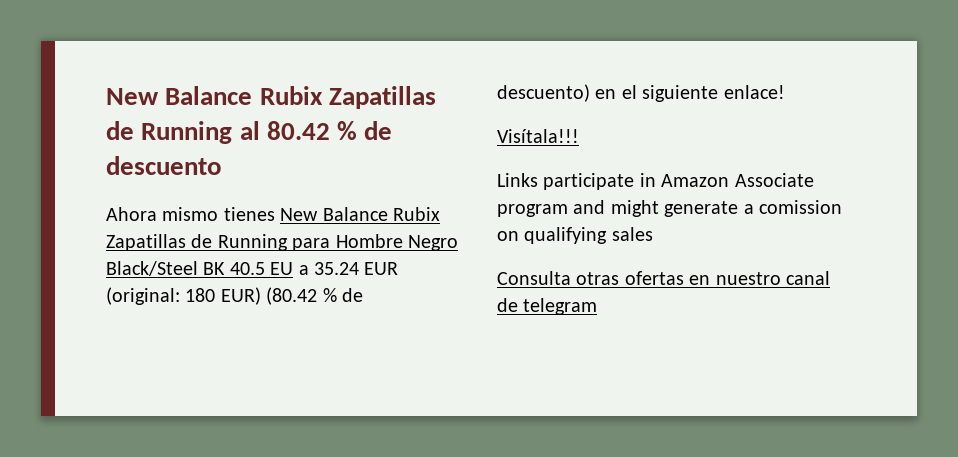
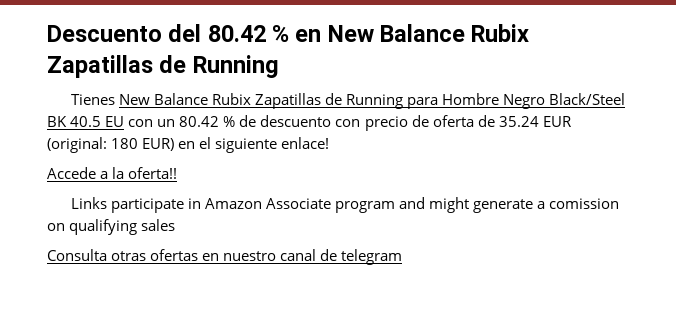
- New Balance Rubix Zapatillas de Running al 80.42 % de descuento
- Ahora mismo tienes New Balance Rubix Zapatillas de Running para Hombre Negro Black/Steel BK 40.5 EU a 35.24 EUR (original: 180 EUR) (80.42 % de descuento) en el siguiente enlace!
+ Descuento del 80.42 % en New Balance Rubix Zapatillas de Running
+ Tienes New Balance Rubix Zapatillas de Running para Hombre Negro Black/Steel BK 40.5 EU con un 80.42 % de descuento con precio de oferta de 35.24 EUR (original: 180 EUR) en el siguiente enlace!
- Visítala!!!
+ Accede a la oferta!!

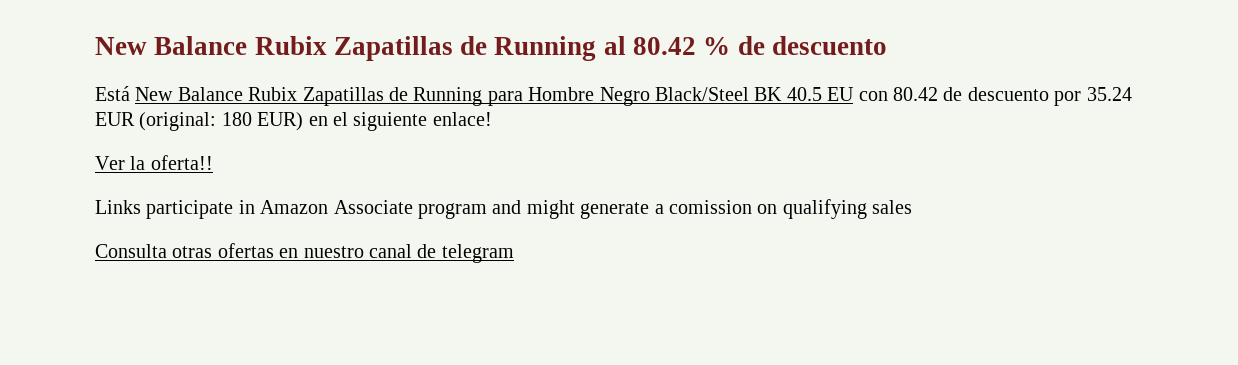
- Descuento del 80.42 % en New Balance Rubix Zapatillas de Running
- Tienes New Balance Rubix Zapatillas de Running para Hombre Negro Black/Steel BK 40.5 EU con un 80.42 % de descuento con precio de oferta de 35.24 EUR (original: 180 EUR) en el siguiente enlace!
+ New Balance Rubix Zapatillas de Running al 80.42 % de descuento
+ Está New Balance Rubix Zapatillas de Running para Hombre Negro Black/Steel BK 40.5 EU con 80.42 de descuento por 35.24 EUR (original: 180 EUR) en el siguiente enlace!
- Accede a la oferta!!
+ Ver la oferta!!

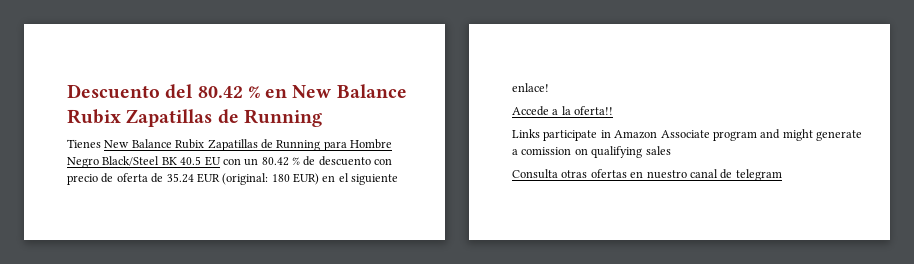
- New Balance Rubix Zapatillas de Running al 80.42 % de descuento
- Está New Balance Rubix Zapatillas de Running para Hombre Negro Black/Steel BK 40.5 EU con 80.42 de descuento por 35.24 EUR (original: 180 EUR) en el siguiente enlace!
+ Descuento del 80.42 % en New Balance Rubix Zapatillas de Running
+ Tienes New Balance Rubix Zapatillas de Running para Hombre Negro Black/Steel BK 40.5 EU con un 80.42 % de descuento con precio de oferta de 35.24 EUR (original: 180 EUR) en el siguiente enlace!
- Ver la oferta!!
+ Accede a la oferta!!

